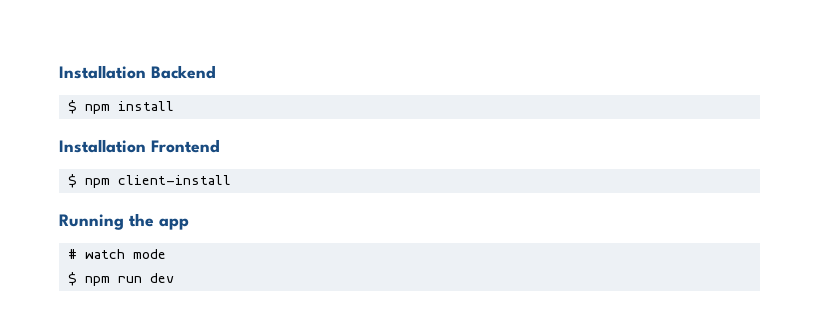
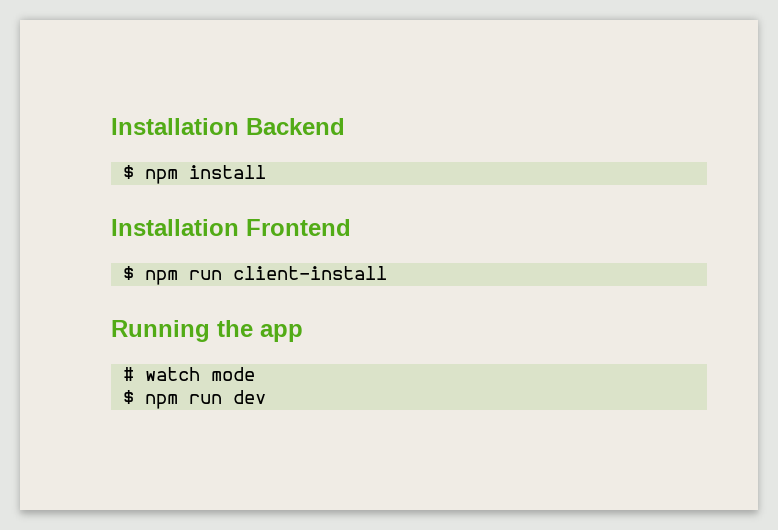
- $ npm client-install
+ $ npm run client-install

